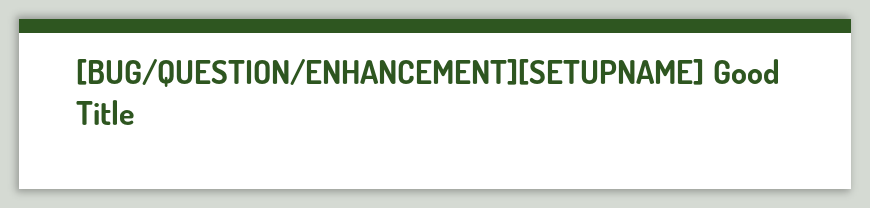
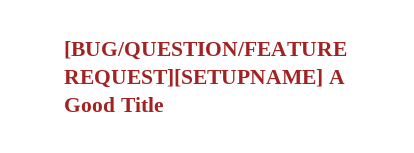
- [BUG/QUESTION/ENHANCEMENT][SETUPNAME] Good Title
+ [BUG/QUESTION/FEATURE REQUEST][SETUPNAME] A Good Title

